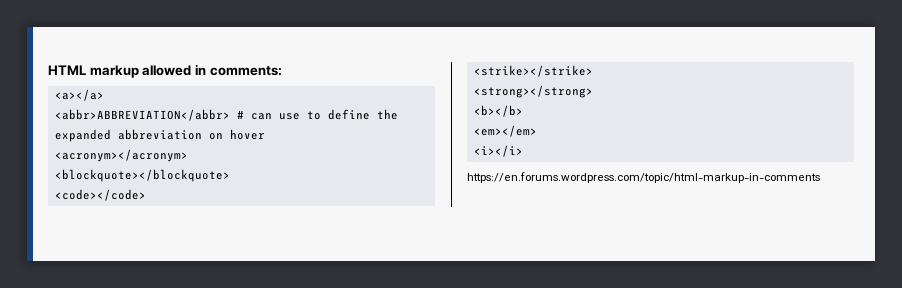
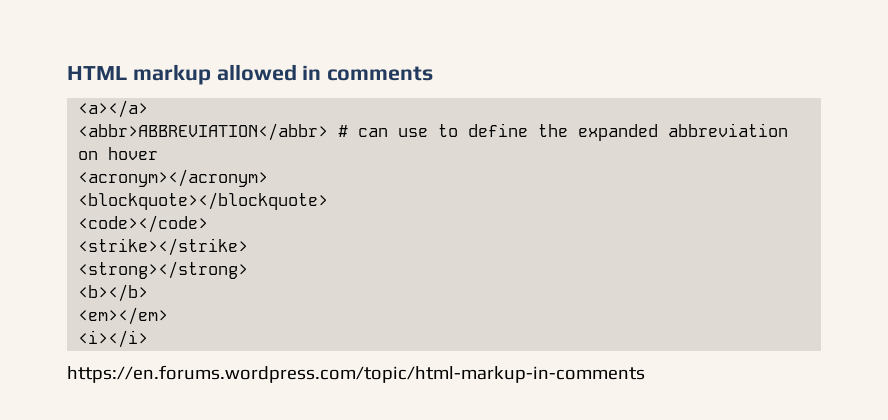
- HTML markup allowed in comments:
+ HTML markup allowed in comments

